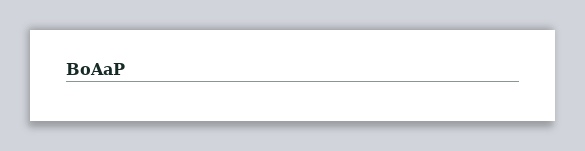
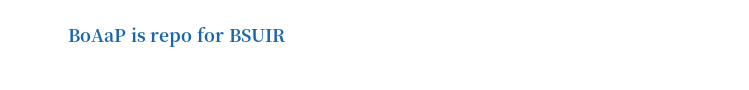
- BoAaP
+ BoAaP is repo for BSUIR

